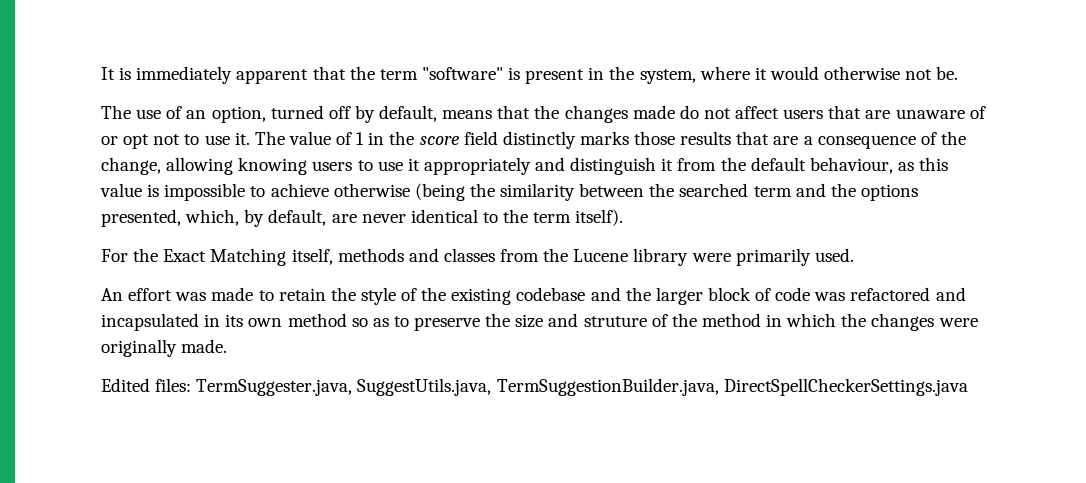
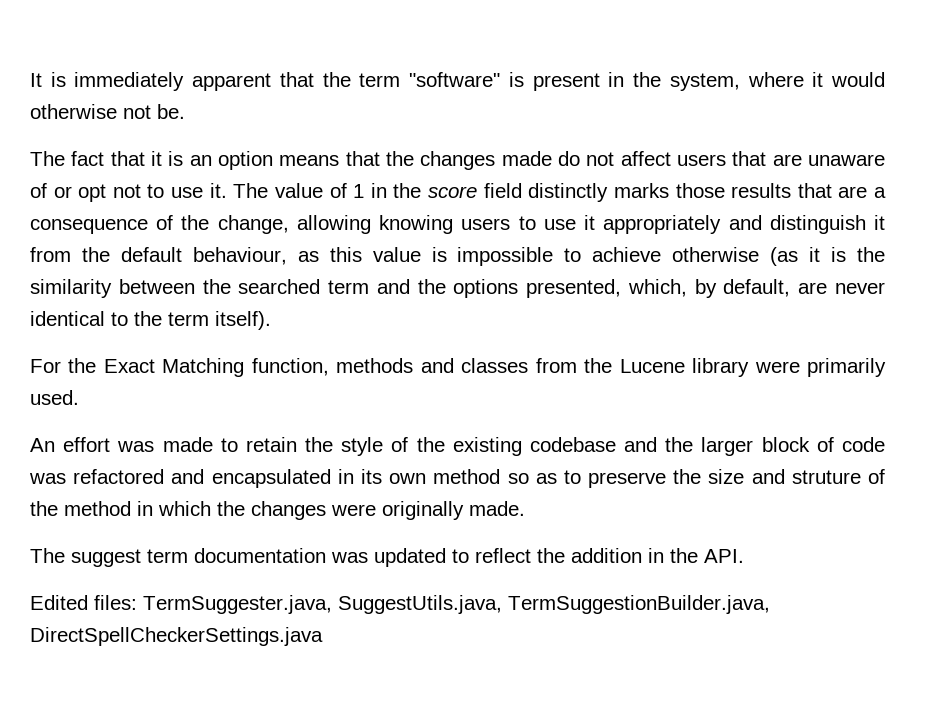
- The use of an option, turned off by default, means that the changes made do not affect users that are unaware of or opt not to use it.
+ The fact that it is an option means that the changes made do not affect users that are unaware of or opt not to use it.
- The value of 1 in the score field distinctly marks those results that are a consequence of the change, allowing knowing users to use it appropriately and distinguish it from the default behaviour, as this value is impossible to achieve otherwise (being the similarity between the searched term and the options presented, which, by default, are never identical to the term itself).
+ The value of 1 in the score field distinctly marks those results that are a consequence of the change, allowing knowing users to use it appropriately and distinguish it from the default behaviour, as this value is impossible to achieve otherwise (as it is the similarity between the searched term and the options presented, which, by default, are never identical to the term itself).
- For the Exact Matching itself, methods and classes from the Lucene library were primarily used.
+ For the Exact Matching function, methods and classes from the Lucene library were primarily used.
- An effort was made to retain the style of the existing codebase and the larger block of code was refactored and incapsulated in its own method so as to preserve the size and struture of the method in which the changes were originally made.
+ An effort was made to retain the style of the existing codebase and the larger block of code was refactored and encapsulated in its own method so as to preserve the size and struture of the method in which the changes were originally made.
+ The suggest term documentation was updated to reflect the addition in the API.

